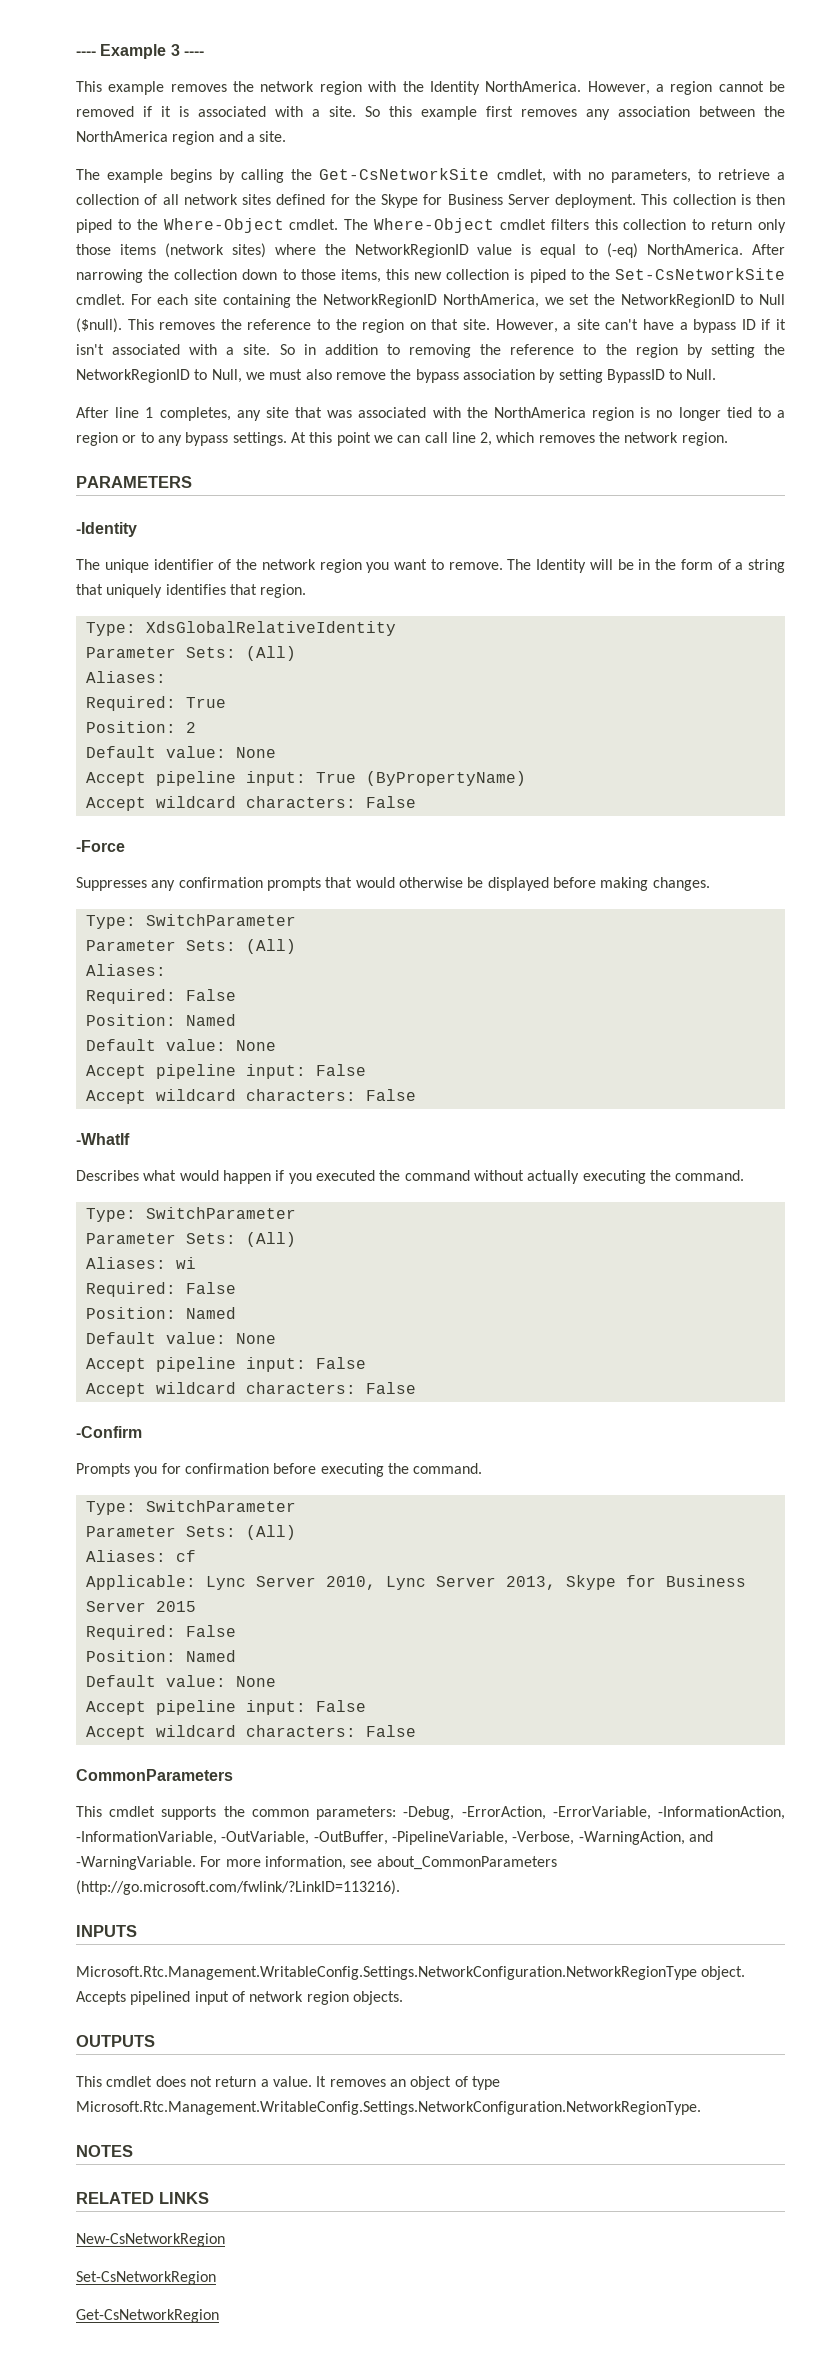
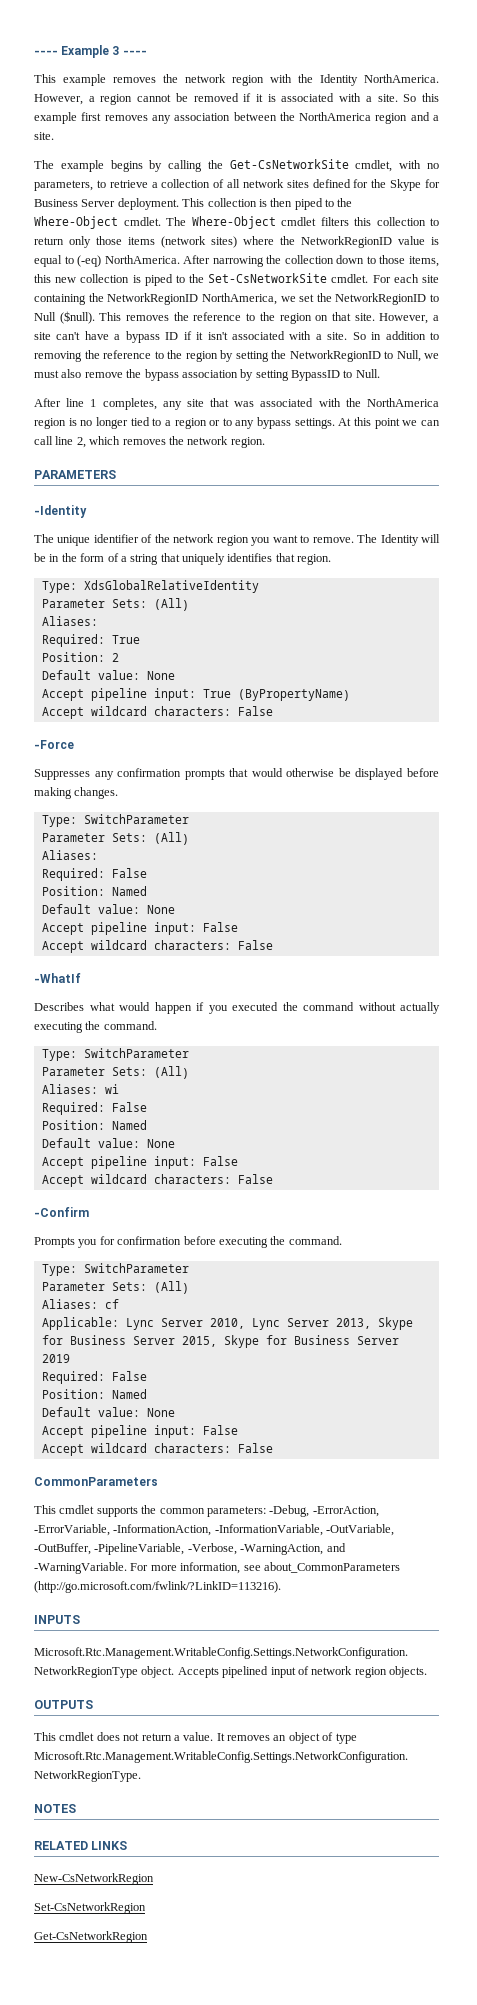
- Applicable: Lync Server 2010, Lync Server 2013, Skype for Business Server 2015
+ Applicable: Lync Server 2010, Lync Server 2013, Skype for Business Server 2015, Skype for Business Server 2019

